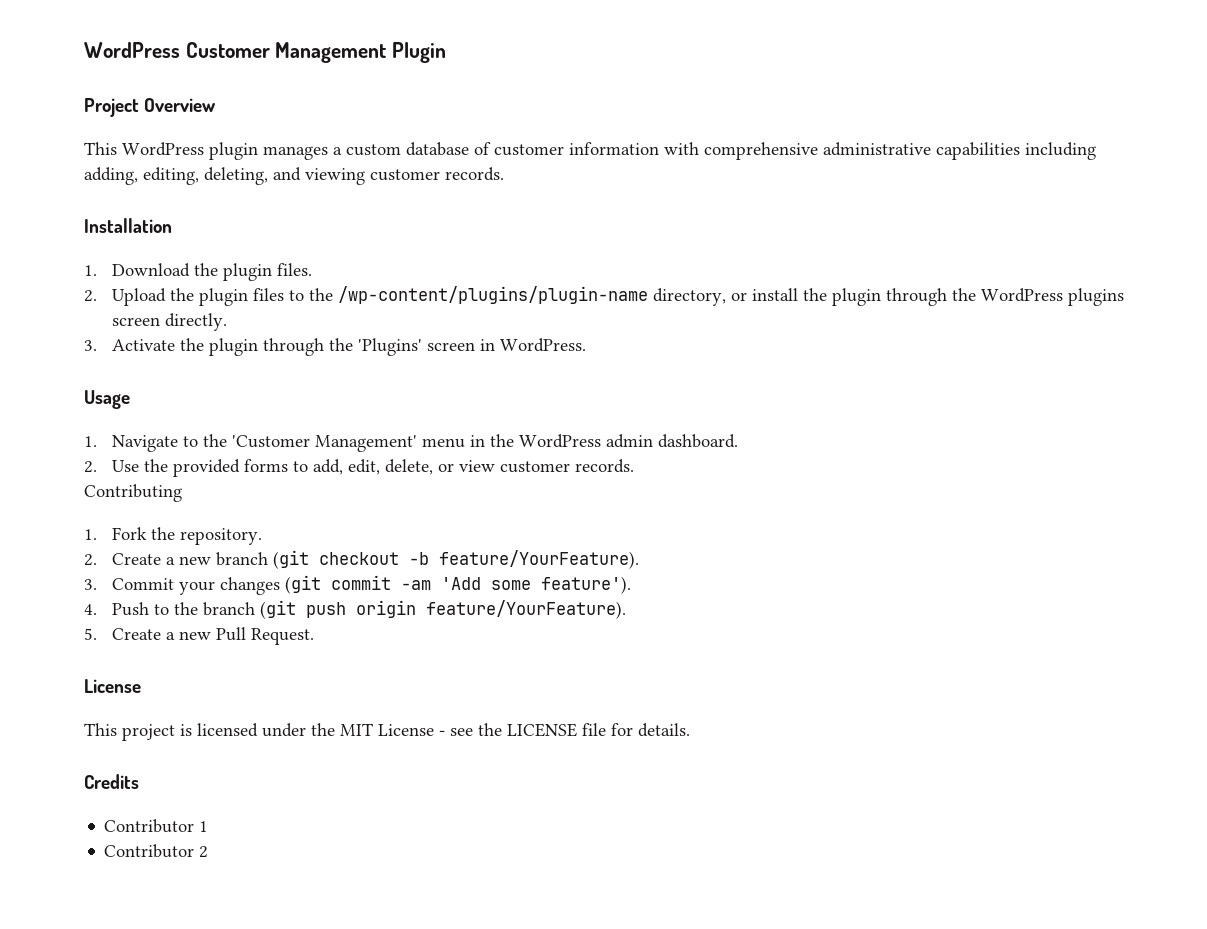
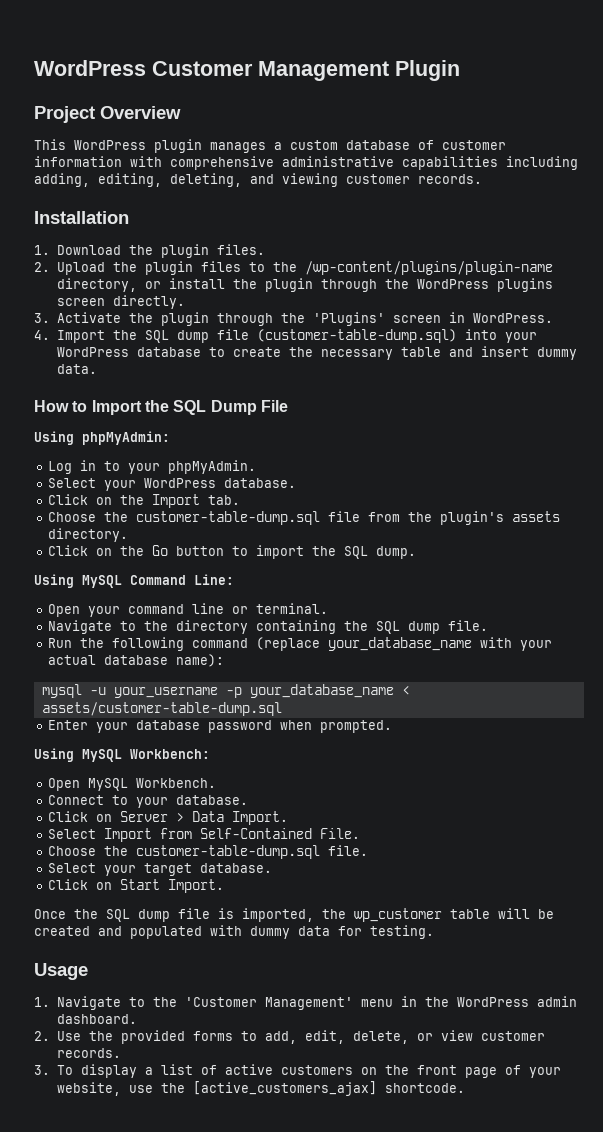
+ 4. Import the SQL dump file (customer-table-dump.sql) into your WordPress database to create the necessary table and insert dummy data.
+ How to Import the SQL Dump File
+ Using phpMyAdmin:
+ Log in to your phpMyAdmin.
+ Select your WordPress database.
+ Click on the Import tab.
+ Choose the customer-table-dump.sql file from the plugin's assets directory.
+ Click on the Go button to import the SQL dump.
+ Using MySQL Command Line:
+ Open your command line or terminal.
+ Navigate to the directory containing the SQL dump file.
+ Run the following command (replace your_database_name with your actual database name):
+ mysql -u your_username -p your_database_name < assets/customer-table-dump.sql
+ Enter your database password when prompted.
+ Using MySQL Workbench:
+ Open MySQL Workbench.
+ Connect to your database.
+ Click on Server > Data Import.
+ Select Import from Self-Contained File.
+ Choose the customer-table-dump.sql file.
+ Select your target database.
+ Click on Start Import.
+ Once the SQL dump file is imported, the wp_customer table will be created and populated with dummy data for testing.
- Contributing
- 1. Fork the repository.
- 2. Create a new branch (git checkout -b feature/YourFeature).
- 3. Commit your changes (git commit -am 'Add some feature').
- 4. Push to the branch (git push origin feature/YourFeature).
- 5. Create a new Pull Request.
- License
- This project is licensed under the MIT License - see the LICENSE file for details.
- Credits
- Contributor 1
- Contributor 2
+ 3. To display a list of active customers on the front page of your website, use the [active_customers_ajax] shortcode.

